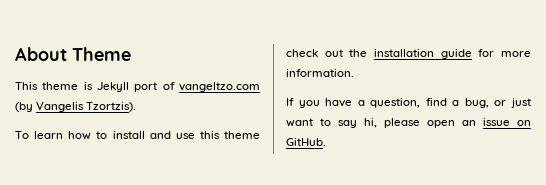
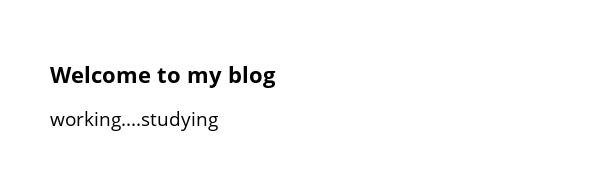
- About Theme
- This theme is Jekyll port of vangeltzo.com (by Vangelis Tzortzis).
- To learn how to install and use this theme check out the installation guide for more information.
- If you have a question, find a bug, or just want to say hi, please open an issue on GitHub.
+ Welcome to my blog
+ working....studying

